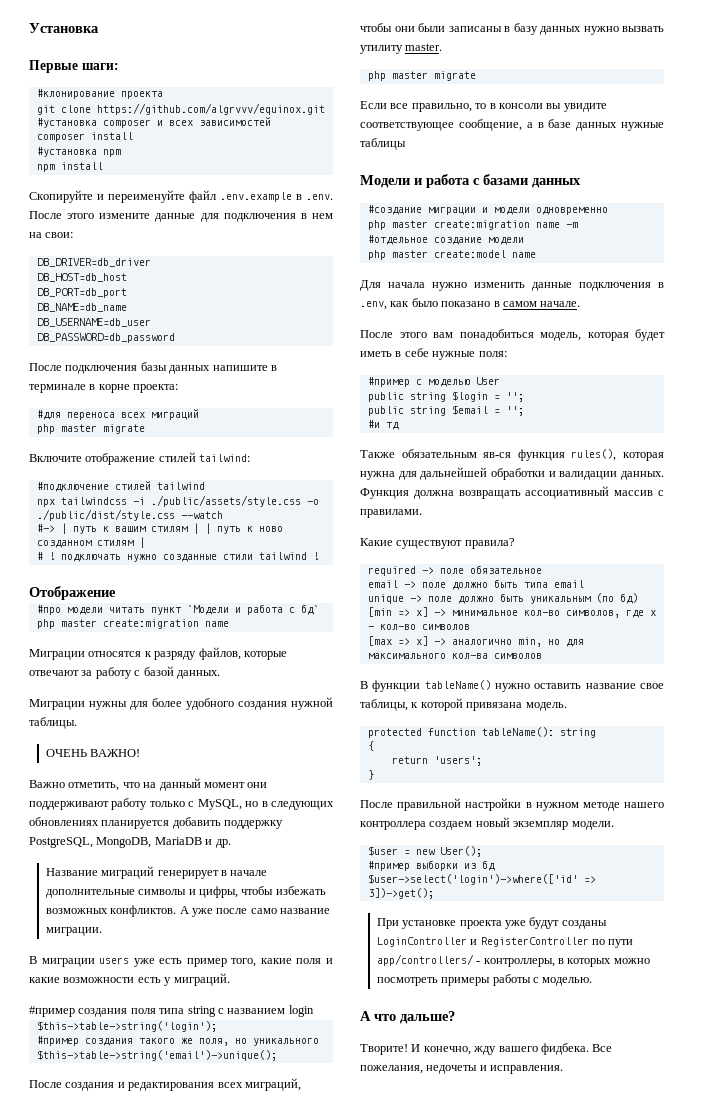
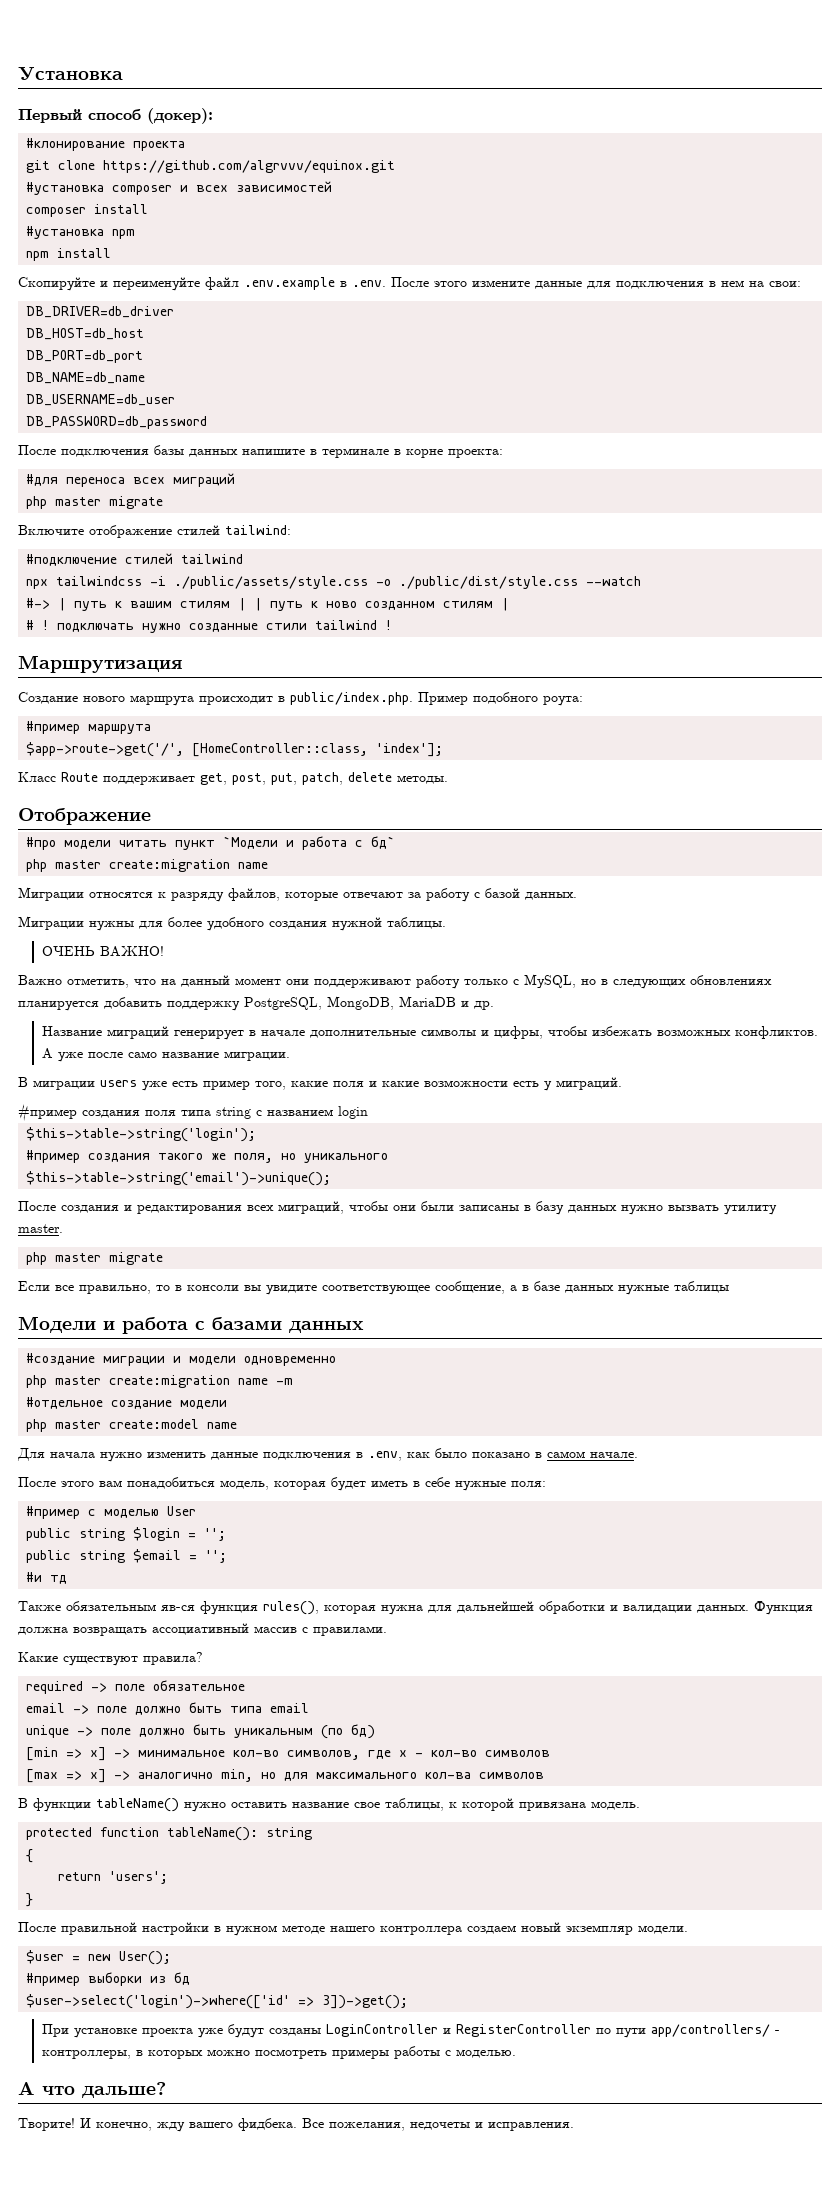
- Первые шаги:
+ Первый способ (докер):
+ Маршрутизация
+ Создание нового маршрута происходит в public/index.php. Пример подобного роута:
+ #пример маршрута
+ $app->route->get('/', [HomeController::class, 'index'];
+ Класс Route поддерживает get, post, put, patch, delete методы.

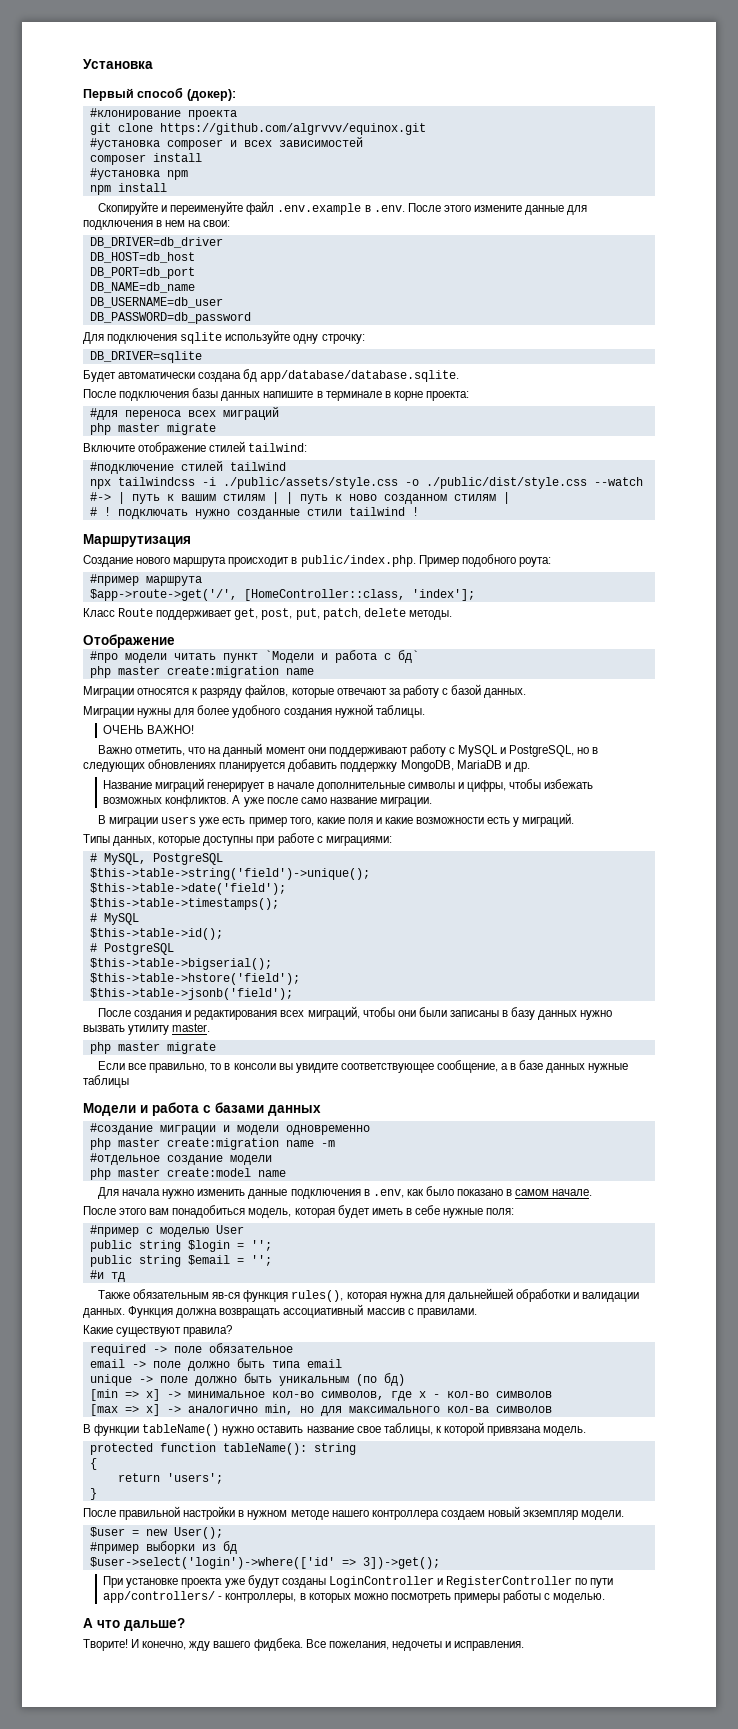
+ Для подключения sqlite используйте одну строчку:
+ DB_DRIVER=sqlite
+ Будет автоматически создана бд app/database/database.sqlite.
- Важно отметить, что на данный момент они поддерживают работу только с MySQL, но в следующих обновлениях планируется добавить поддержку PostgreSQL, MongoDB, MariaDB и др.
+ Важно отметить, что на данный момент они поддерживают работу с MySQL и PostgreSQL, но в следующих обновлениях планируется добавить поддержку MongoDB, MariaDB и др.
- #пример создания поля типа string с названием login
- $this->table->string('login');
- #пример создания такого же поля, но уникального
- $this->table->string('email')->unique();
+ Типы данных, которые доступны при работе с миграциями:
+ # MySQL, PostgreSQL
+ $this->table->string('field')->unique();
+ $this->table->date('field');
+ $this->table->timestamps();
+ # MySQL
+ $this->table->id();
+ # PostgreSQL
+ $this->table->bigserial();
+ $this->table->hstore('field');
+ $this->table->jsonb('field');

